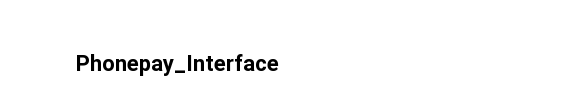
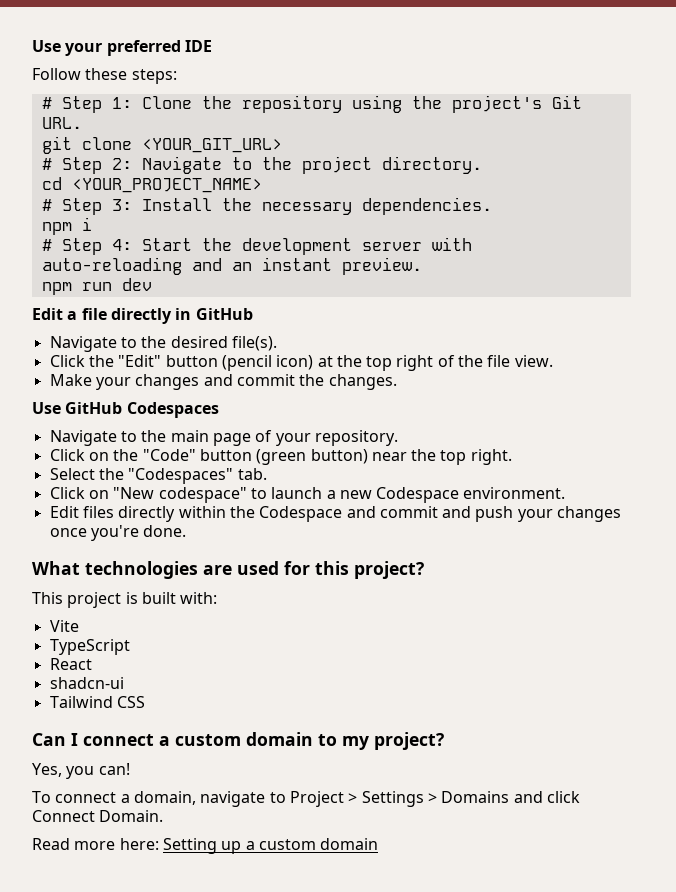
- Phonepay_Interface
+ Use your preferred IDE
+ Follow these steps:
+ # Step 1: Clone the repository using the project's Git URL.
+ git clone <YOUR_GIT_URL>
+ # Step 2: Navigate to the project directory.
+ cd <YOUR_PROJECT_NAME>
+ # Step 3: Install the necessary dependencies.
+ npm i
+ # Step 4: Start the development server with auto-reloading and an instant preview.
+ npm run dev
+ Edit a file directly in GitHub
+ Navigate to the desired file(s).
+ Click the "Edit" button (pencil icon) at the top right of the file view.
+ Make your changes and commit the changes.
+ Use GitHub Codespaces
+ Navigate to the main page of your repository.
+ Click on the "Code" button (green button) near the top right.
+ Select the "Codespaces" tab.
+ Click on "New codespace" to launch a new Codespace environment.
+ Edit files directly within the Codespace and commit and push your changes once you're done.
+ What technologies are used for this project?
+ This project is built with:
+ Vite
+ TypeScript
+ React
+ shadcn-ui
+ Tailwind CSS
+ Can I connect a custom domain to my project?
+ Yes, you can!
+ To connect a domain, navigate to Project > Settings > Domains and click Connect Domain.
+ Read more here: Setting up a custom domain

